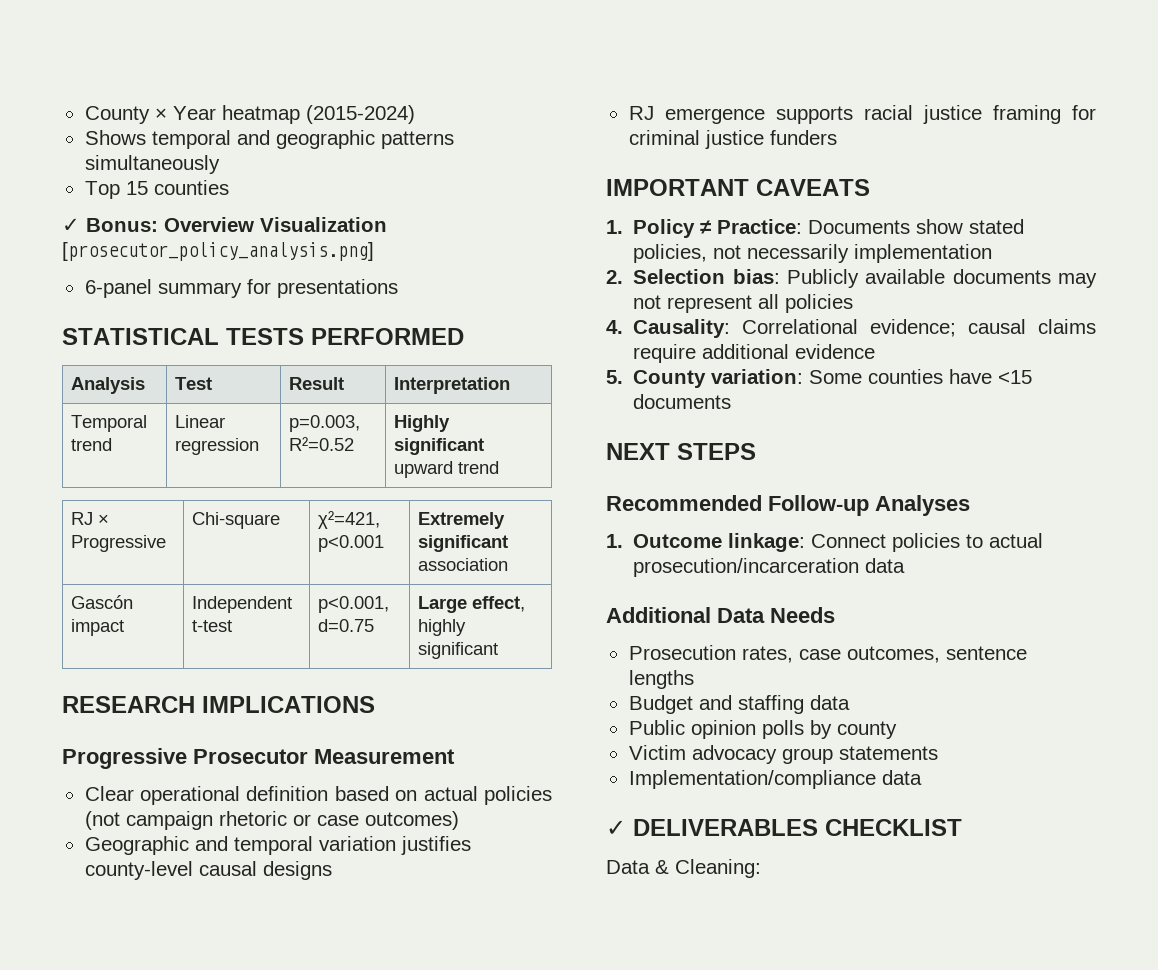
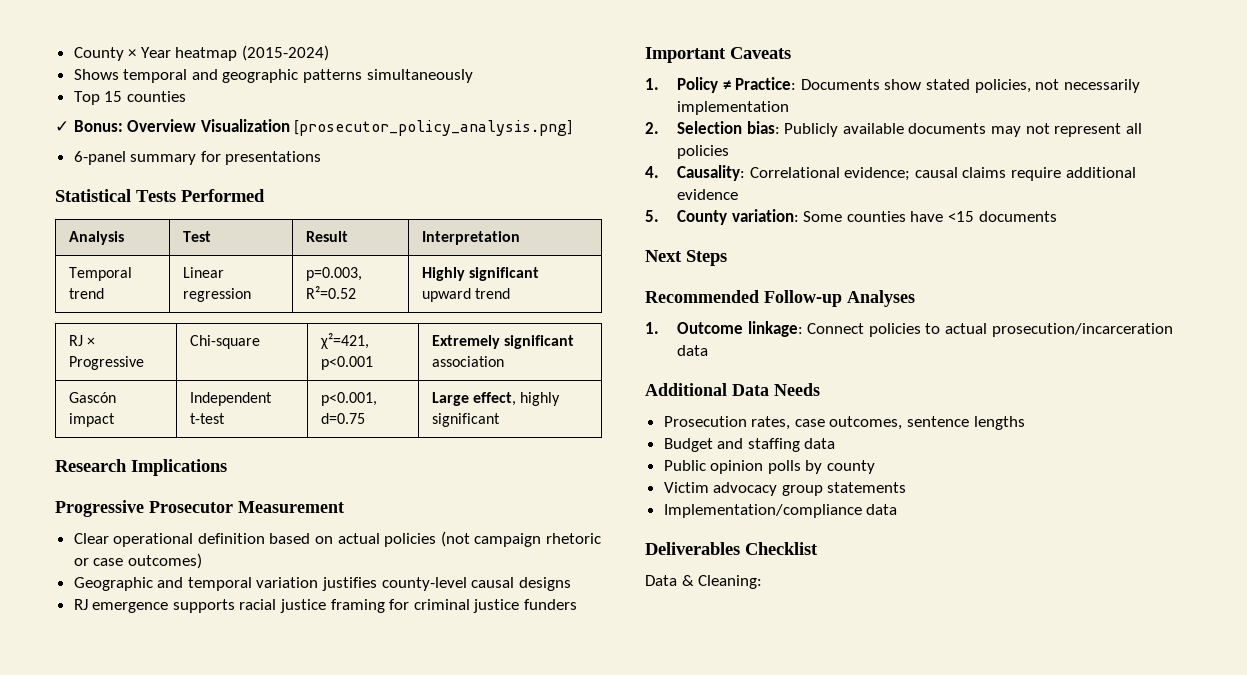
- STATISTICAL TESTS PERFORMED
+ Statistical Tests Performed
- RESEARCH IMPLICATIONS
+ Research Implications
- IMPORTANT CAVEATS
+ Important Caveats
- NEXT STEPS
+ Next Steps
- ✓ DELIVERABLES CHECKLIST
+ Deliverables Checklist

